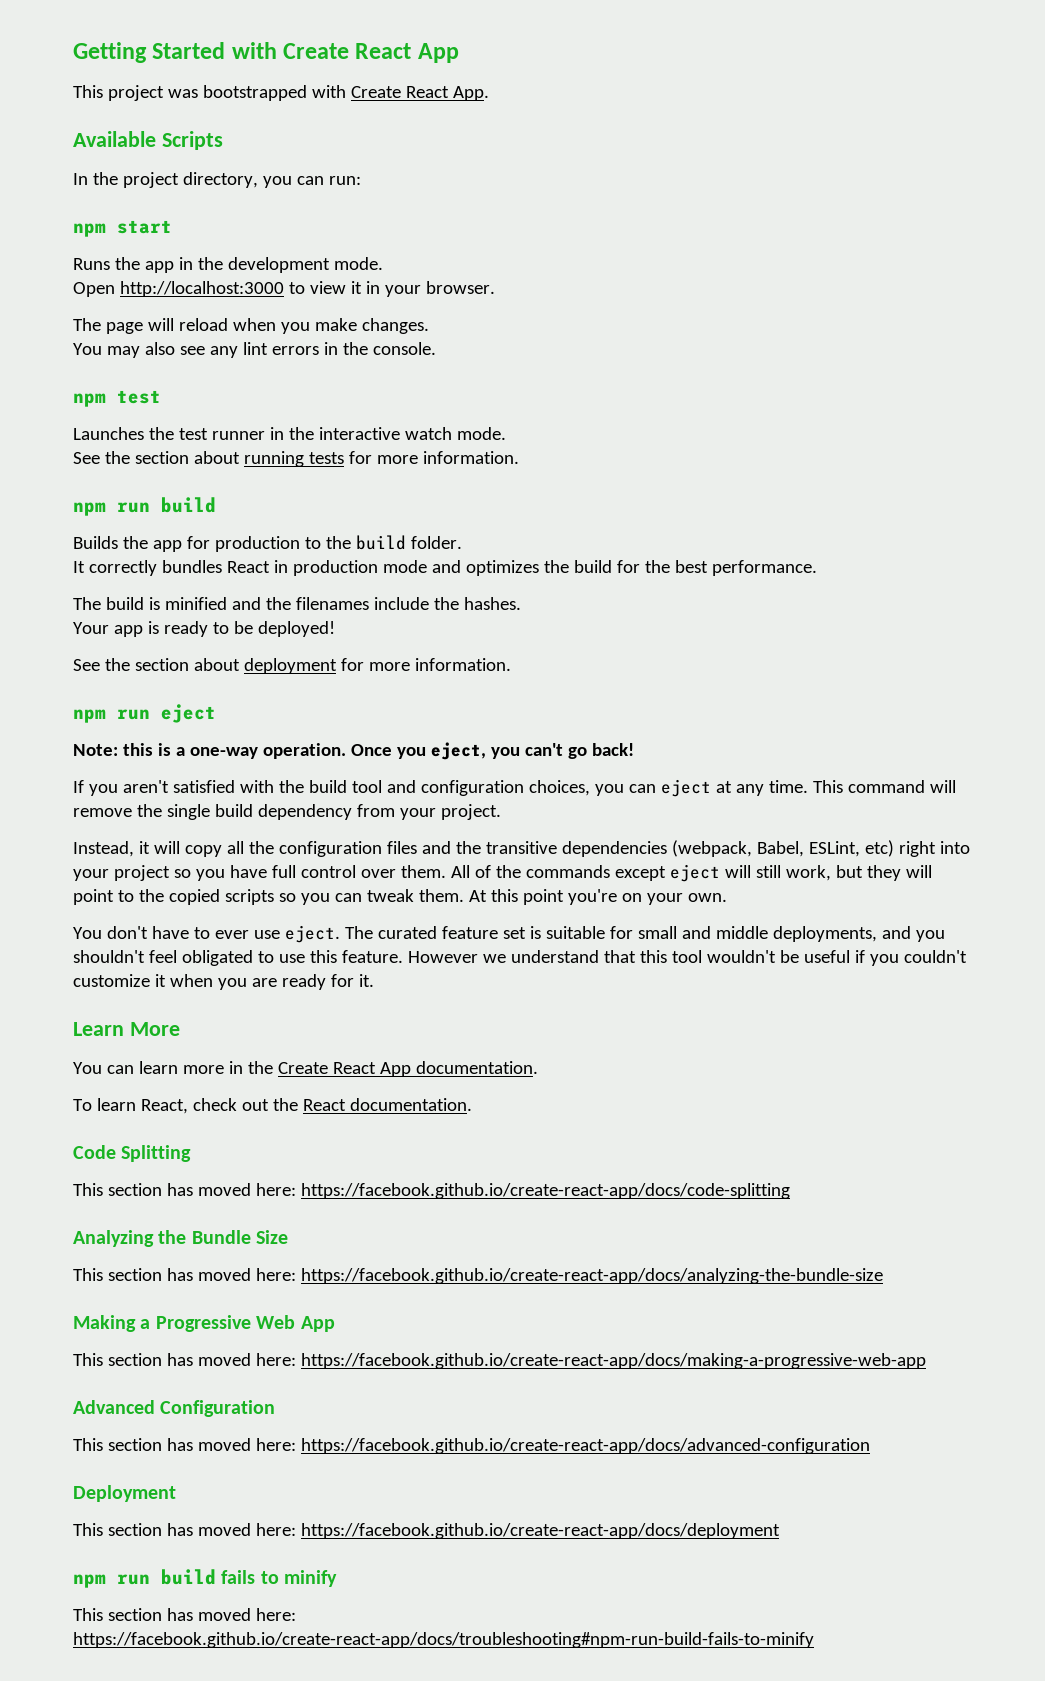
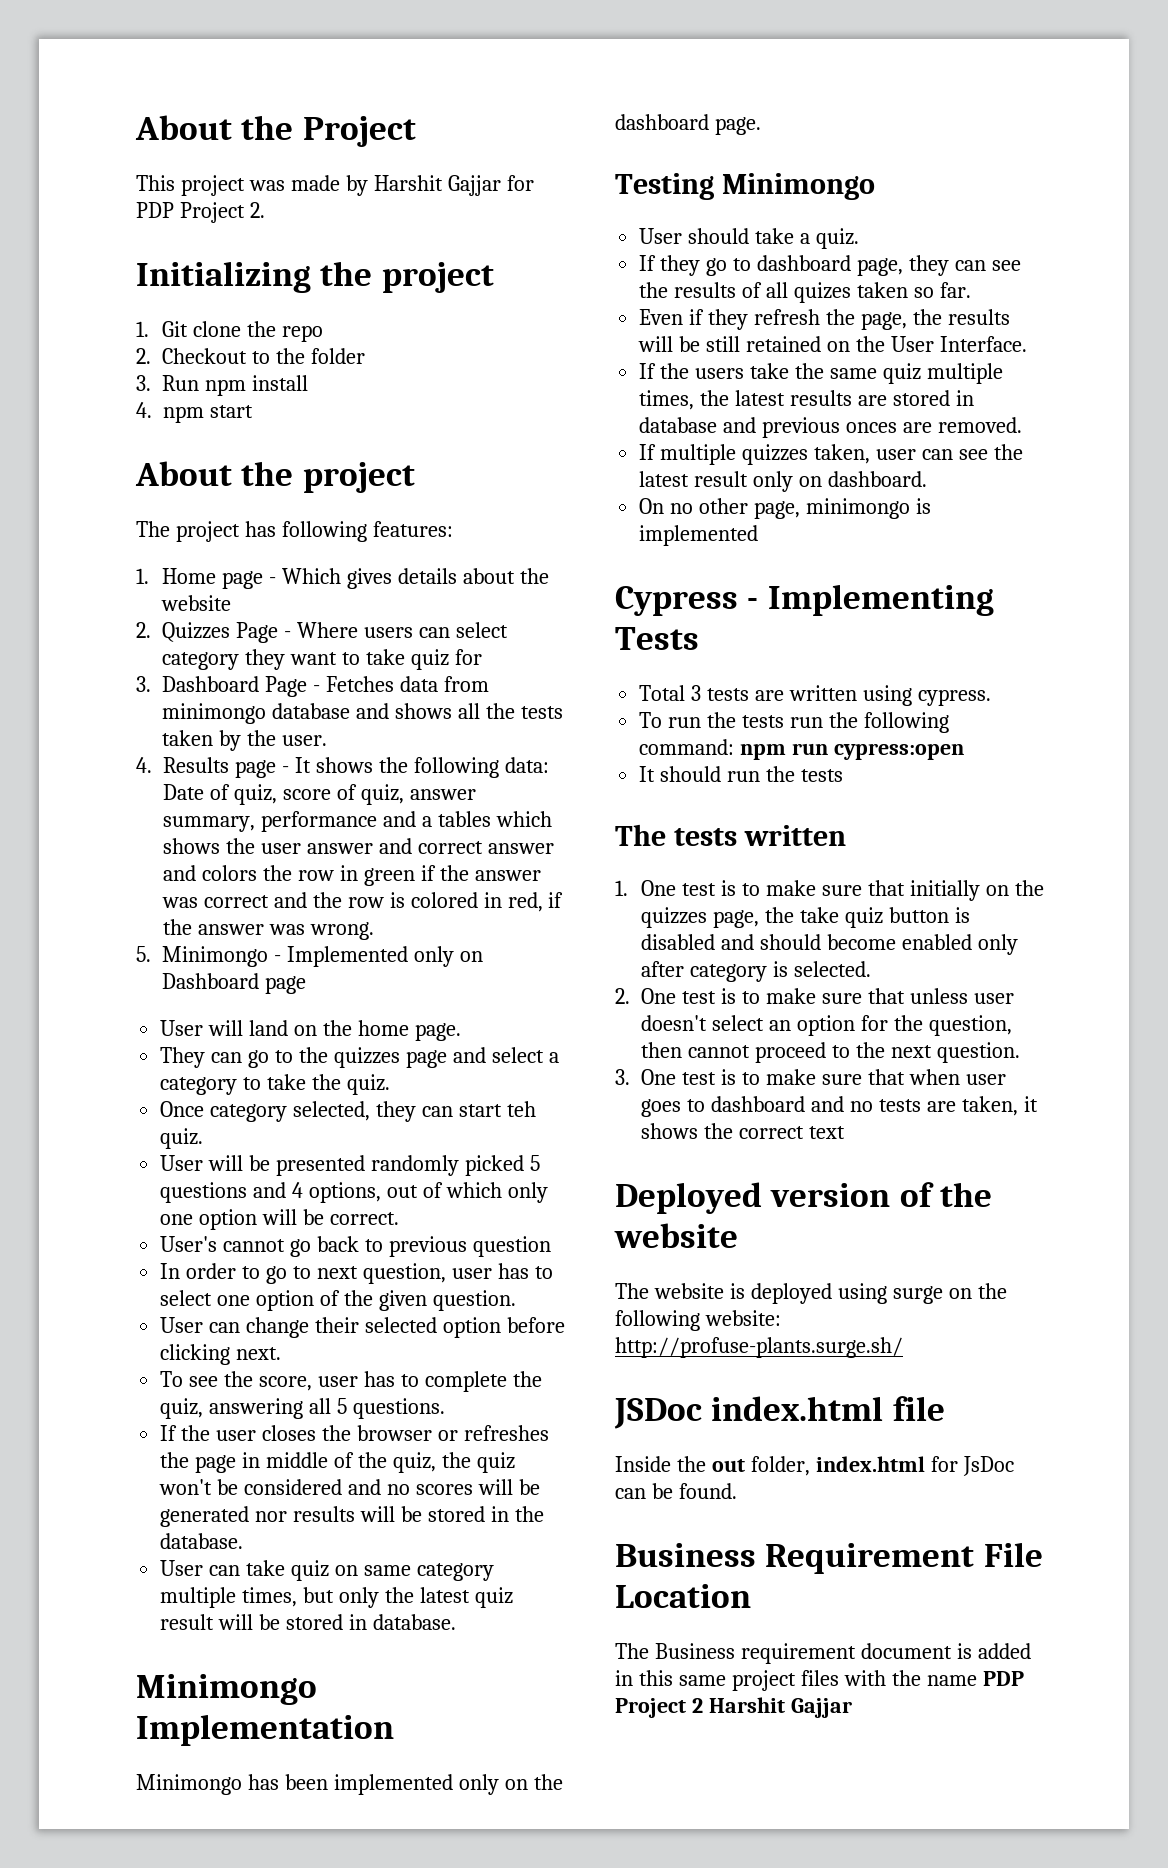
- Getting Started with Create React App
- This project was bootstrapped with Create React App.
- Available Scripts
- In the project directory, you can run:
- npm start
- Runs the app in the development mode.
- Open http://localhost:3000 to view it in your browser.
- The page will reload when you make changes.
- You may also see any lint errors in the console.
- npm test
- Launches the test runner in the interactive watch mode.
- See the section about running tests for more information.
- npm run build
- Builds the app for production to the build folder.
- It correctly bundles React in production mode and optimizes the build for the best performance.
- The build is minified and the filenames include the hashes.
- Your app is ready to be deployed!
- See the section about deployment for more information.
- npm run eject
- Note: this is a one-way operation. Once you eject, you can't go back!
- If you aren't satisfied with the build tool and configuration choices, you can eject at any time. This command will remove the single build dependency from your project.
- Instead, it will copy all the configuration files and the transitive dependencies (webpack, Babel, ESLint, etc) right into your project so you have full control over them. All of the commands except eject will still work, but they will point to the copied scripts so you can tweak them. At this point you're on your own.
- You don't have to ever use eject. The curated feature set is suitable for small and middle deployments, and you shouldn't feel obligated to use this feature. However we understand that this tool wouldn't be useful if you couldn't customize it when you are ready for it.
- Learn More
- You can learn more in the Create React App documentation.
- To learn React, check out the React documentation.
- Code Splitting
- This section has moved here: https://facebook.github.io/create-react-app/docs/code-splitting
- Analyzing the Bundle Size
- This section has moved here: https://facebook.github.io/create-react-app/docs/analyzing-the-bundle-size
- Making a Progressive Web App
- This section has moved here: https://facebook.github.io/create-react-app/docs/making-a-progressive-web-app
- Advanced Configuration
- This section has moved here: https://facebook.github.io/create-react-app/docs/advanced-configuration
- Deployment
- This section has moved here: https://facebook.github.io/create-react-app/docs/deployment
- npm run build fails to minify
- This section has moved here: https://facebook.github.io/create-react-app/docs/troubleshooting#npm-run-build-fails-to-minify
+ About the Project
+ This project was made by Harshit Gajjar for PDP Project 2.
+ Initializing the project
+ 1. Git clone the repo
+ 2. Checkout to the folder
+ 3. Run npm install
+ 4. npm start
+ About the project
+ The project has following features:
+ 1. Home page - Which gives details about the website
+ 2. Quizzes Page - Where users can select category they want to take quiz for
+ 3. Dashboard Page - Fetches data from minimongo database and shows all the tests taken by the user.
+ 4. Results page - It shows the following data: Date of quiz, score of quiz, answer summary, performance and a tables which shows the user answer and correct answer and colors the row in green if the answer was correct and the row is colored in red, if the answer was wrong.
+ 5. Minimongo - Implemented only on Dashboard page
+ User will land on the home page.
+ They can go to the quizzes page and select a category to take the quiz.
+ Once category selected, they can start teh quiz.
+ User will be presented randomly picked 5 questions and 4 options, out of which only one option will be correct.
+ User's cannot go back to previous question
+ In order to go to next question, user has to select one option of the given question.
+ User can change their selected option before clicking next.
+ To see the score, user has to complete the quiz, answering all 5 questions.
+ If the user closes the browser or refreshes the page in middle of the quiz, the quiz won't be considered and no scores will be generated nor results will be stored in the database.
+ User can take quiz on same category multiple times, but only the latest quiz result will be stored in database.
+ Minimongo Implementation
+ Minimongo has been implemented only on the dashboard page.
+ Testing Minimongo
+ User should take a quiz.
+ If they go to dashboard page, they can see the results of all quizes taken so far.
+ Even if they refresh the page, the results will be still retained on the User Interface.
+ If the users take the same quiz multiple times, the latest results are stored in database and previous onces are removed.
+ If multiple quizzes taken, user can see the latest result only on dashboard.
+ On no other page, minimongo is implemented
+ Cypress - Implementing Tests
+ Total 3 tests are written using cypress.
+ To run the tests run the following command: npm run cypress:open
+ It should run the tests
+ The tests written
+ 1. One test is to make sure that initially on the quizzes page, the take quiz button is disabled and should become enabled only after category is selected.
+ 2. One test is to make sure that unless user doesn't select an option for the question, then cannot proceed to the next question.
+ 3. One test is to make sure that when user goes to dashboard and no tests are taken, it shows the correct text
+ Deployed version of the website
+ The website is deployed using surge on the following website: http://profuse-plants.surge.sh/
+ JSDoc index.html file
+ Inside the out folder, index.html for JsDoc can be found.
+ Business Requirement File Location
+ The Business requirement document is added in this same project files with the name PDP Project 2 Harshit Gajjar

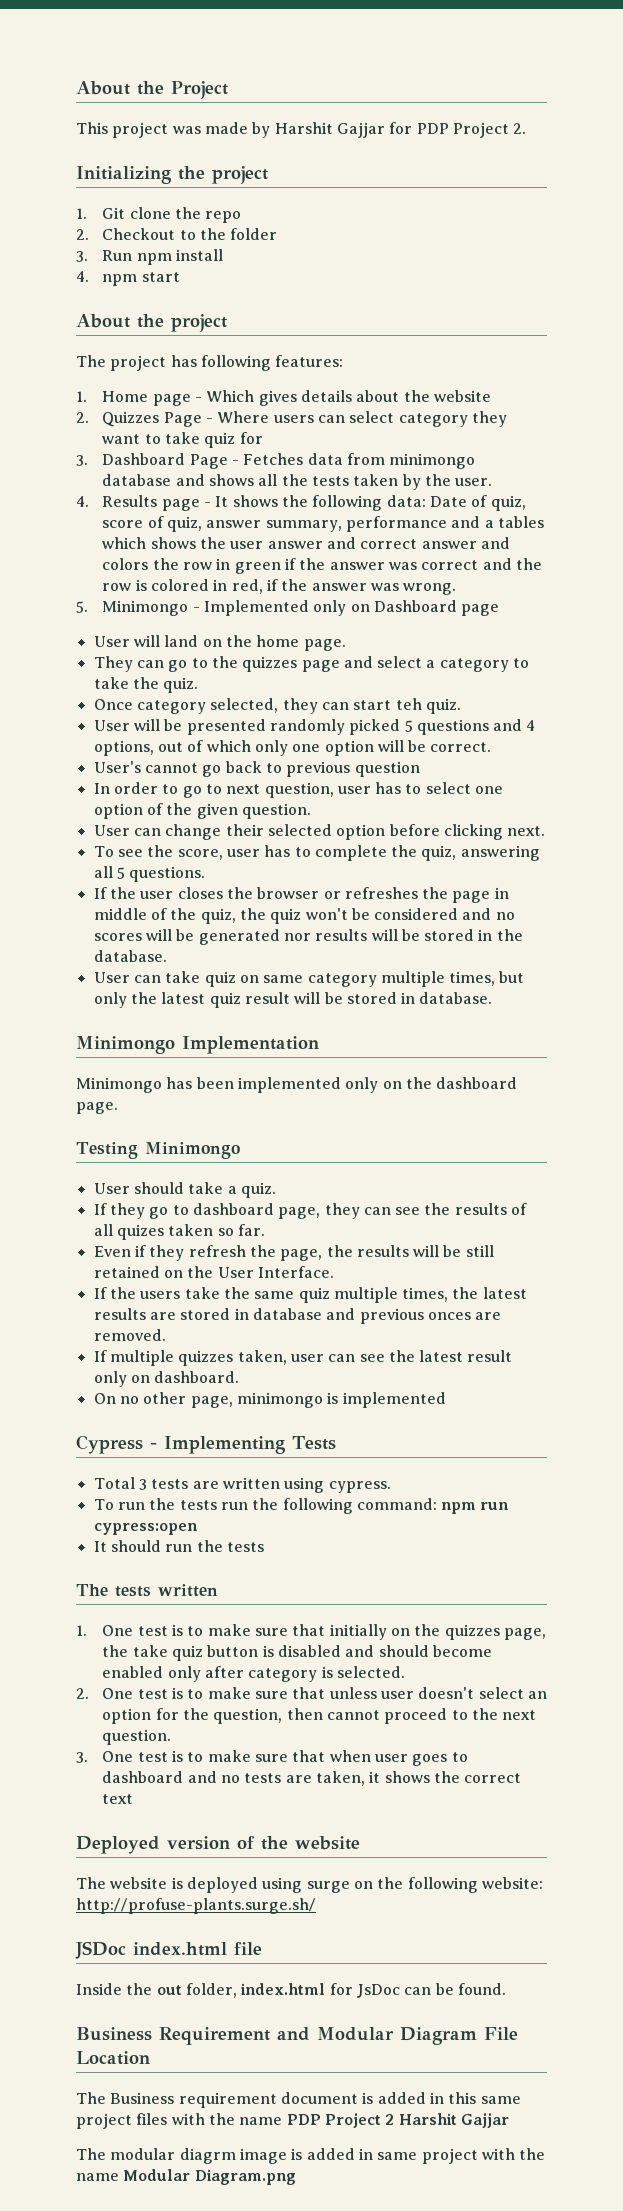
- Business Requirement File Location
+ Business Requirement and Modular Diagram File Location
+ The modular diagrm image is added in same project with the name Modular Diagram.png

